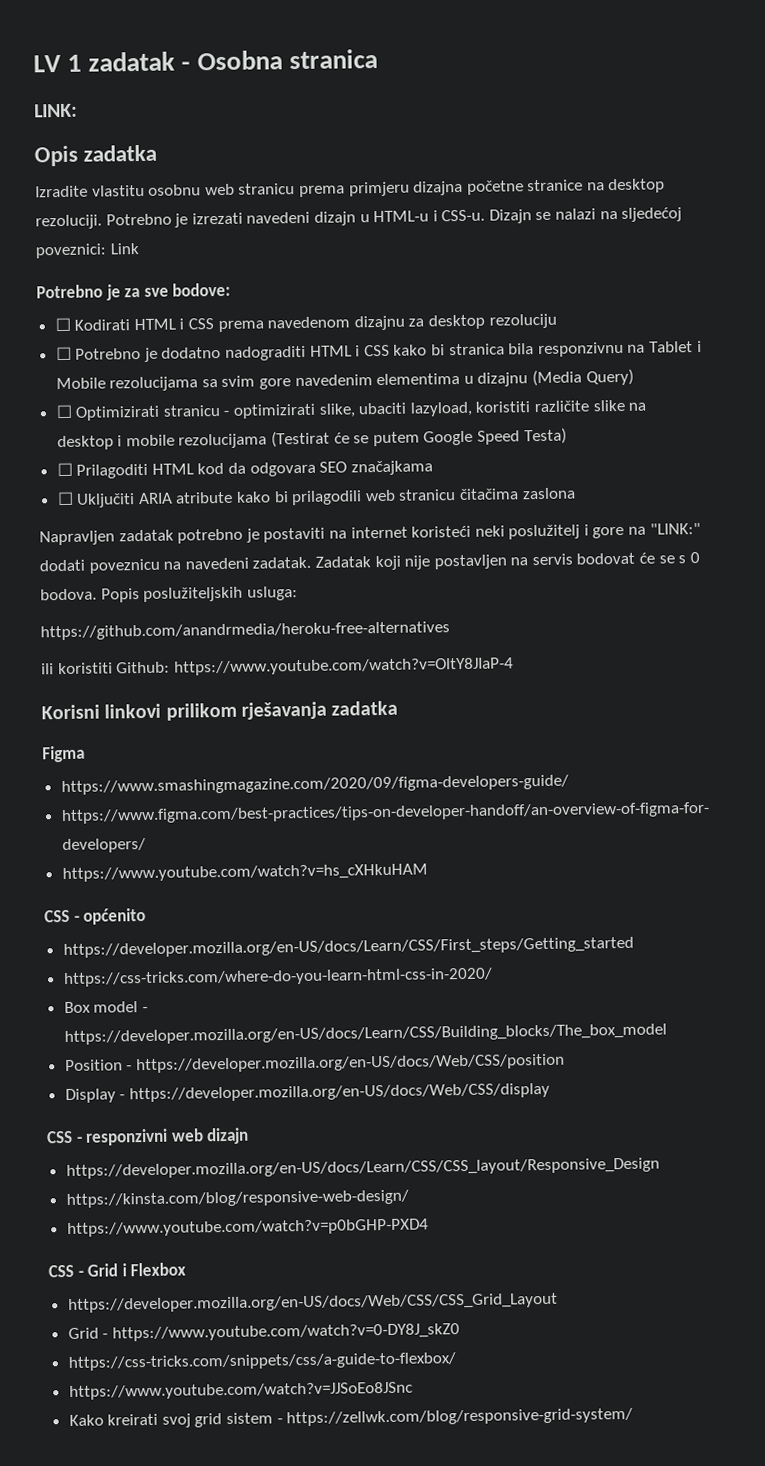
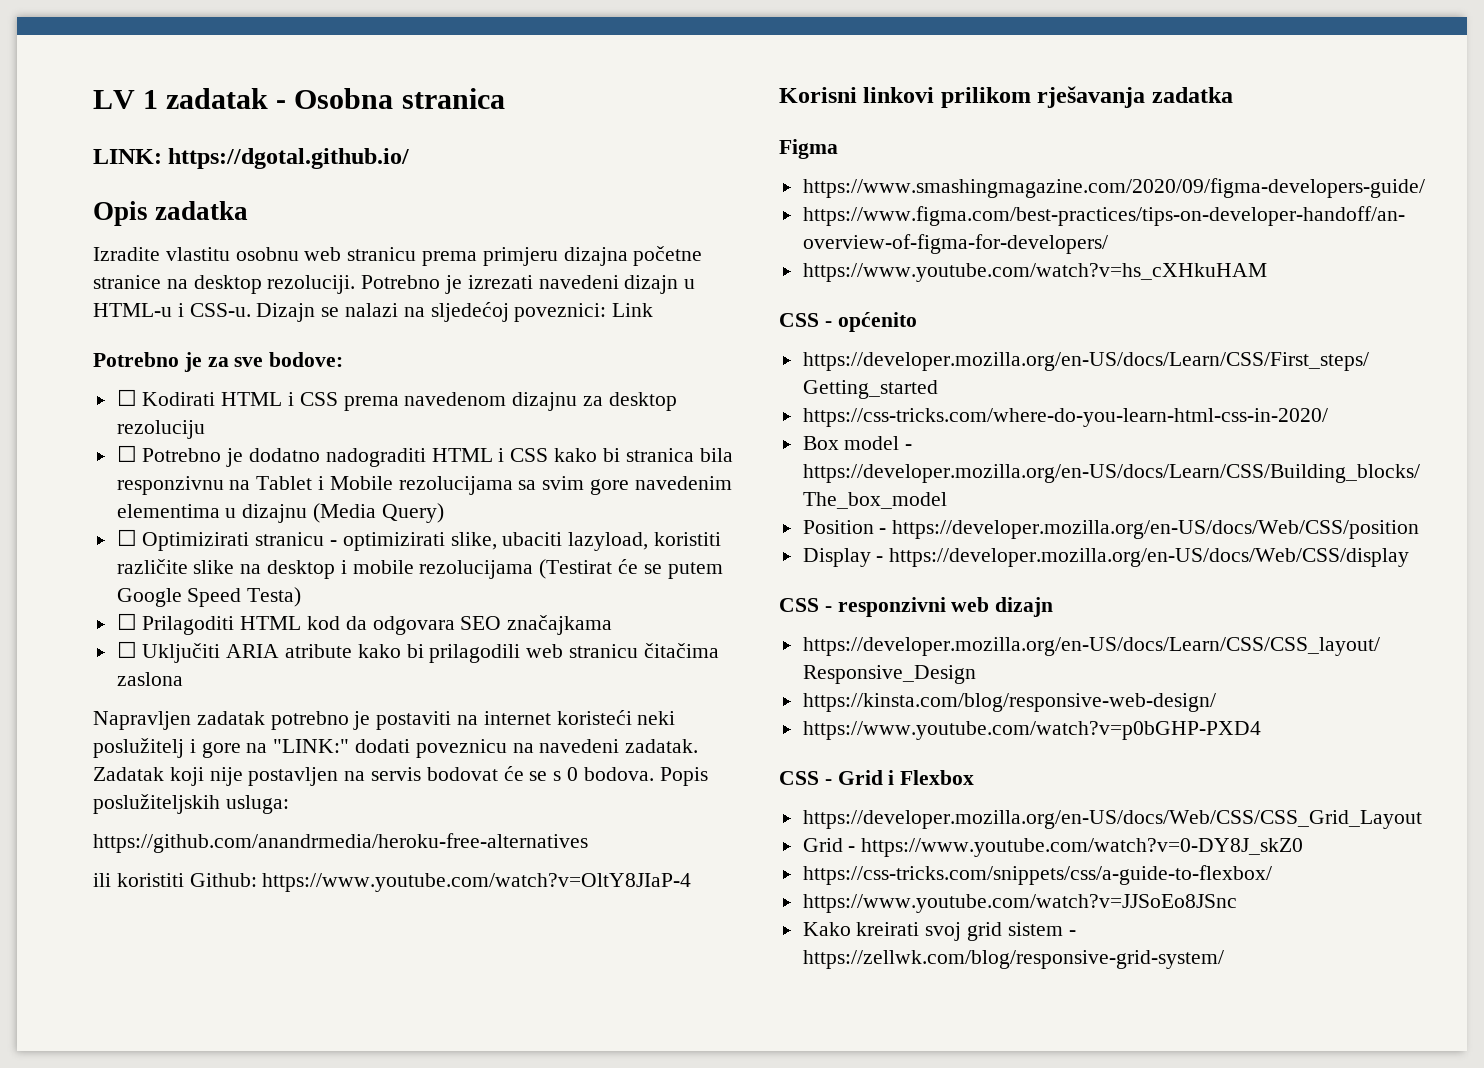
- LINK:
+ LINK: https://dgotal.github.io/

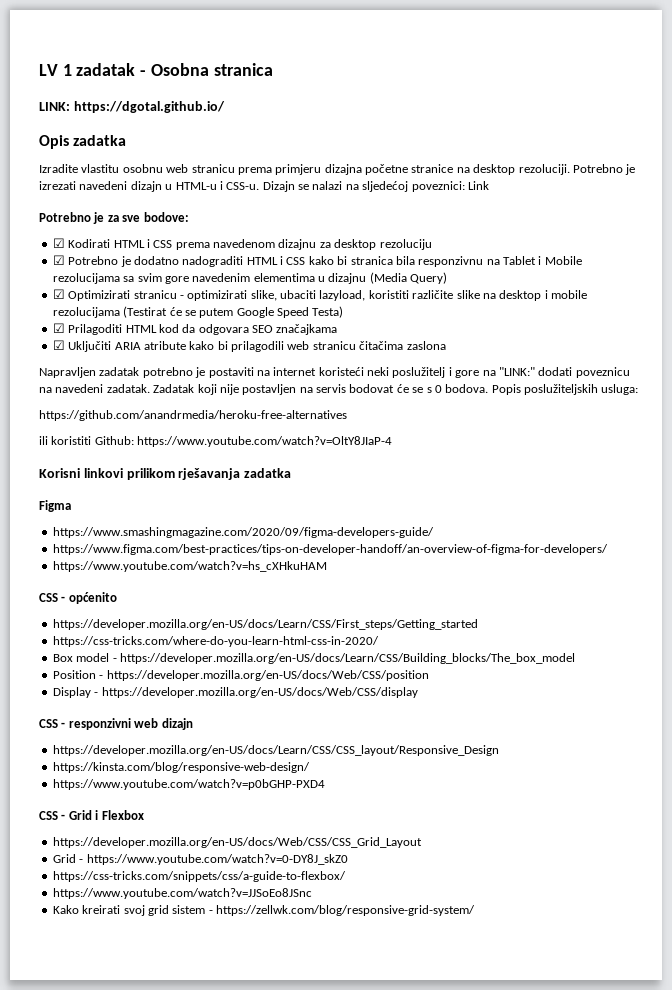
- ☐ Kodirati HTML i CSS prema navedenom dizajnu za desktop rezoluciju
+ ☑ Kodirati HTML i CSS prema navedenom dizajnu za desktop rezoluciju
- ☐ Potrebno je dodatno nadograditi HTML i CSS kako bi stranica bila responzivnu na Tablet i Mobile rezolucijama sa svim gore navedenim elementima u dizajnu (Media Query)
+ ☑ Potrebno je dodatno nadograditi HTML i CSS kako bi stranica bila responzivnu na Tablet i Mobile rezolucijama sa svim gore navedenim elementima u dizajnu (Media Query)
- ☐ Optimizirati stranicu - optimizirati slike, ubaciti lazyload, koristiti različite slike na desktop i mobile rezolucijama (Testirat će se putem Google Speed Testa)
+ ☑ Optimizirati stranicu - optimizirati slike, ubaciti lazyload, koristiti različite slike na desktop i mobile rezolucijama (Testirat će se putem Google Speed Testa)
- ☐ Prilagoditi HTML kod da odgovara SEO značajkama
+ ☑ Prilagoditi HTML kod da odgovara SEO značajkama
- ☐ Uključiti ARIA atribute kako bi prilagodili web stranicu čitačima zaslona
+ ☑ Uključiti ARIA atribute kako bi prilagodili web stranicu čitačima zaslona

